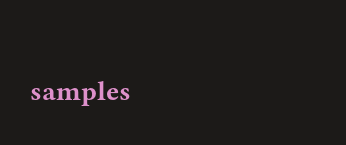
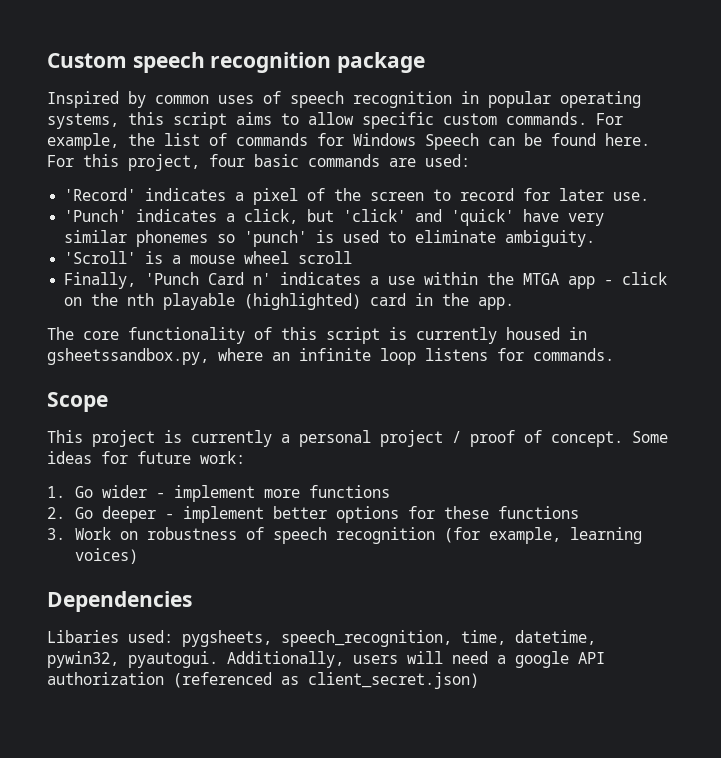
- samples
+ Custom speech recognition package
+ Inspired by common uses of speech recognition in popular operating systems, this script aims to allow specific custom commands. For example, the list of commands for Windows Speech can be found here. For this project, four basic commands are used:
+ 'Record' indicates a pixel of the screen to record for later use.
+ 'Punch' indicates a click, but 'click' and 'quick' have very similar phonemes so 'punch' is used to eliminate ambiguity.
+ 'Scroll' is a mouse wheel scroll
+ Finally, 'Punch Card n' indicates a use within the MTGA app - click on the nth playable (highlighted) card in the app.
+ The core functionality of this script is currently housed in gsheetssandbox.py, where an infinite loop listens for commands.
+ Scope
+ This project is currently a personal project / proof of concept. Some ideas for future work:
+ 1. Go wider - implement more functions
+ 2. Go deeper - implement better options for these functions
+ 3. Work on robustness of speech recognition (for example, learning voices)
+ Dependencies
+ Libaries used: pygsheets, speech_recognition, time, datetime, pywin32, pyautogui. Additionally, users will need a google API authorization (referenced as client_secret.json)

